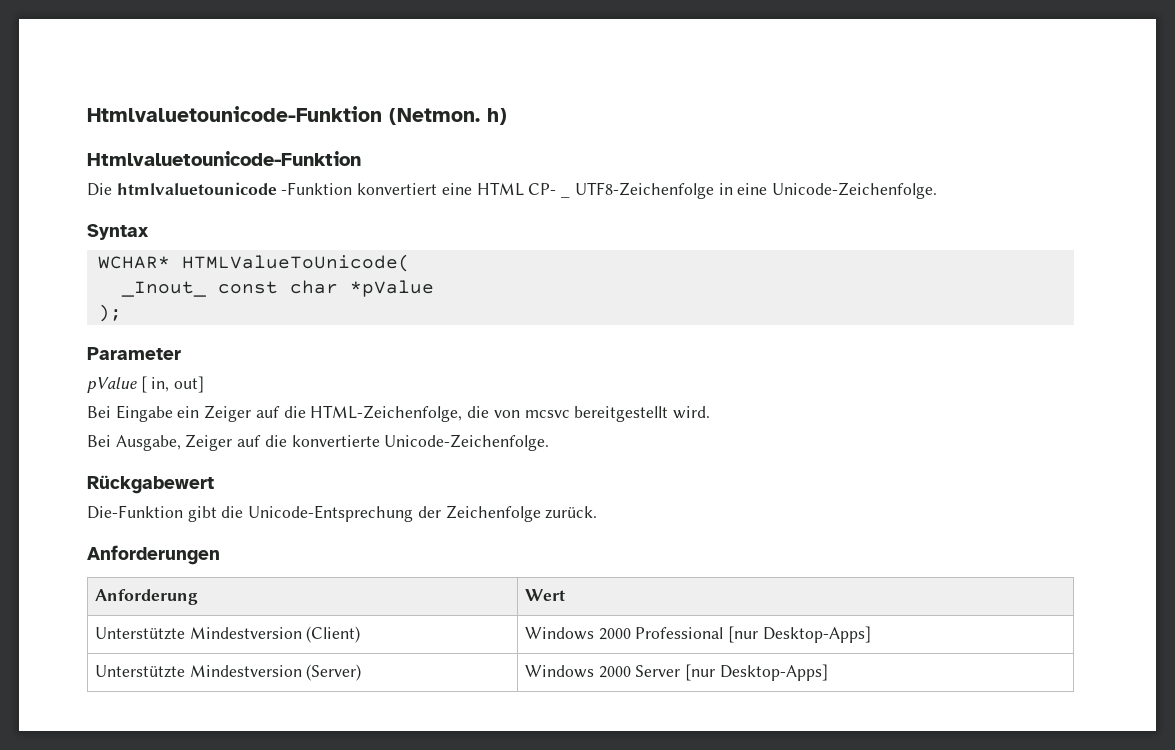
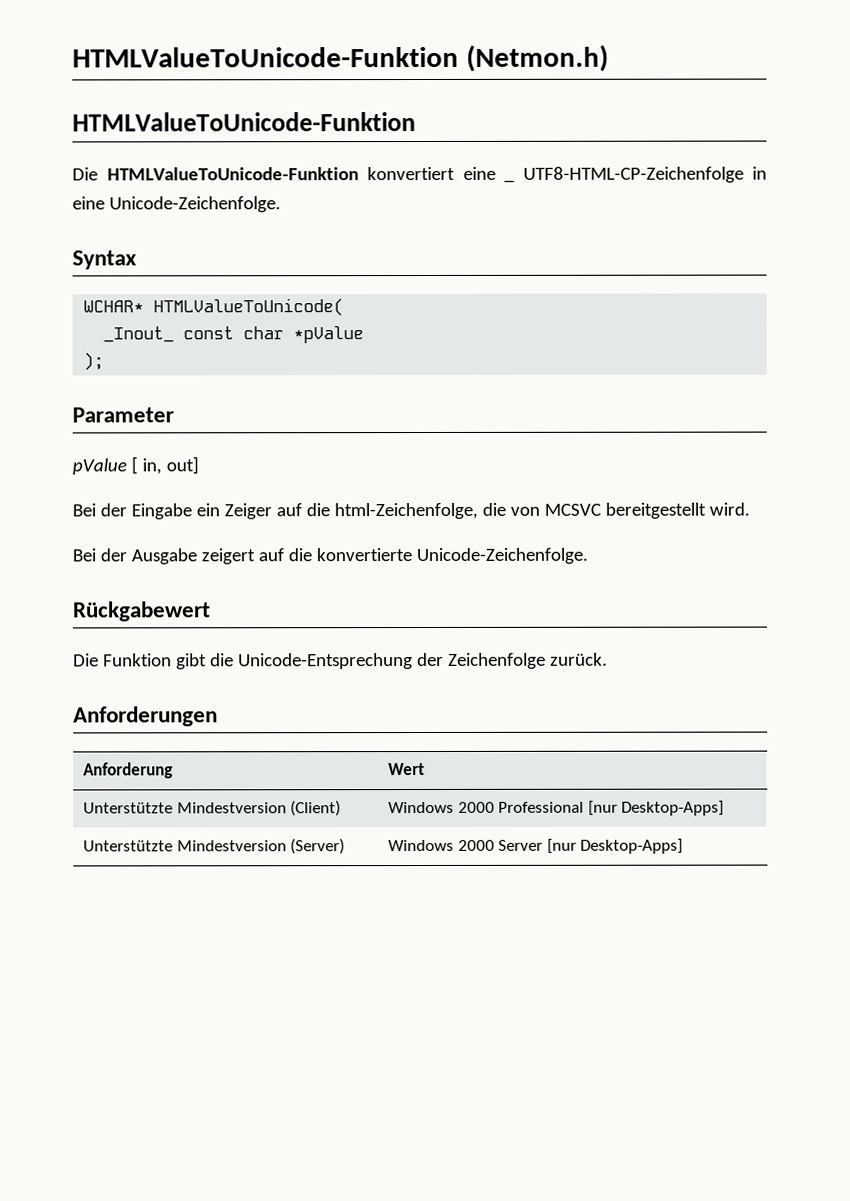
- Htmlvaluetounicode-Funktion (Netmon. h)
- Htmlvaluetounicode-Funktion
- Die htmlvaluetounicode -Funktion konvertiert eine HTML CP- _ UTF8-Zeichenfolge in eine Unicode-Zeichenfolge.
+ HTMLValueToUnicode-Funktion (Netmon.h)
+ HTMLValueToUnicode-Funktion
+ Die HTMLValueToUnicode-Funktion konvertiert eine _ UTF8-HTML-CP-Zeichenfolge in eine Unicode-Zeichenfolge.
- Bei Eingabe ein Zeiger auf die HTML-Zeichenfolge, die von mcsvc bereitgestellt wird.
+ Bei der Eingabe ein Zeiger auf die html-Zeichenfolge, die von MCSVC bereitgestellt wird.
- Bei Ausgabe, Zeiger auf die konvertierte Unicode-Zeichenfolge.
+ Bei der Ausgabe zeigert auf die konvertierte Unicode-Zeichenfolge.
- Die-Funktion gibt die Unicode-Entsprechung der Zeichenfolge zurück.
+ Die Funktion gibt die Unicode-Entsprechung der Zeichenfolge zurück.

